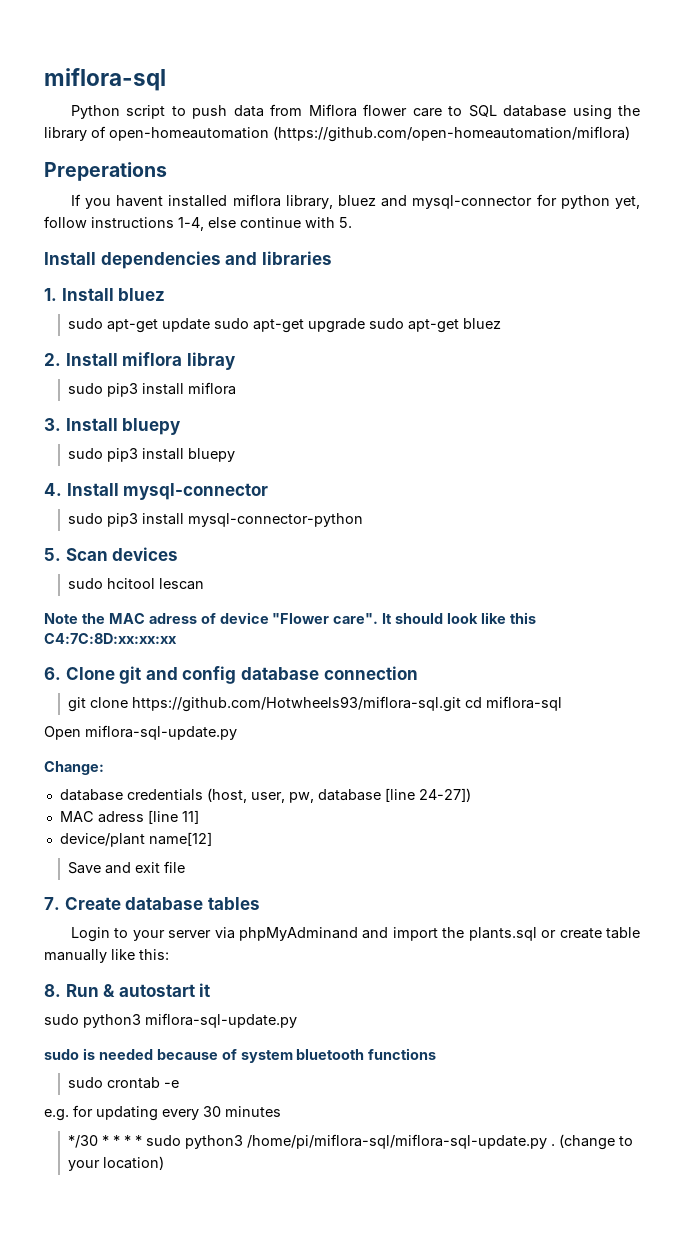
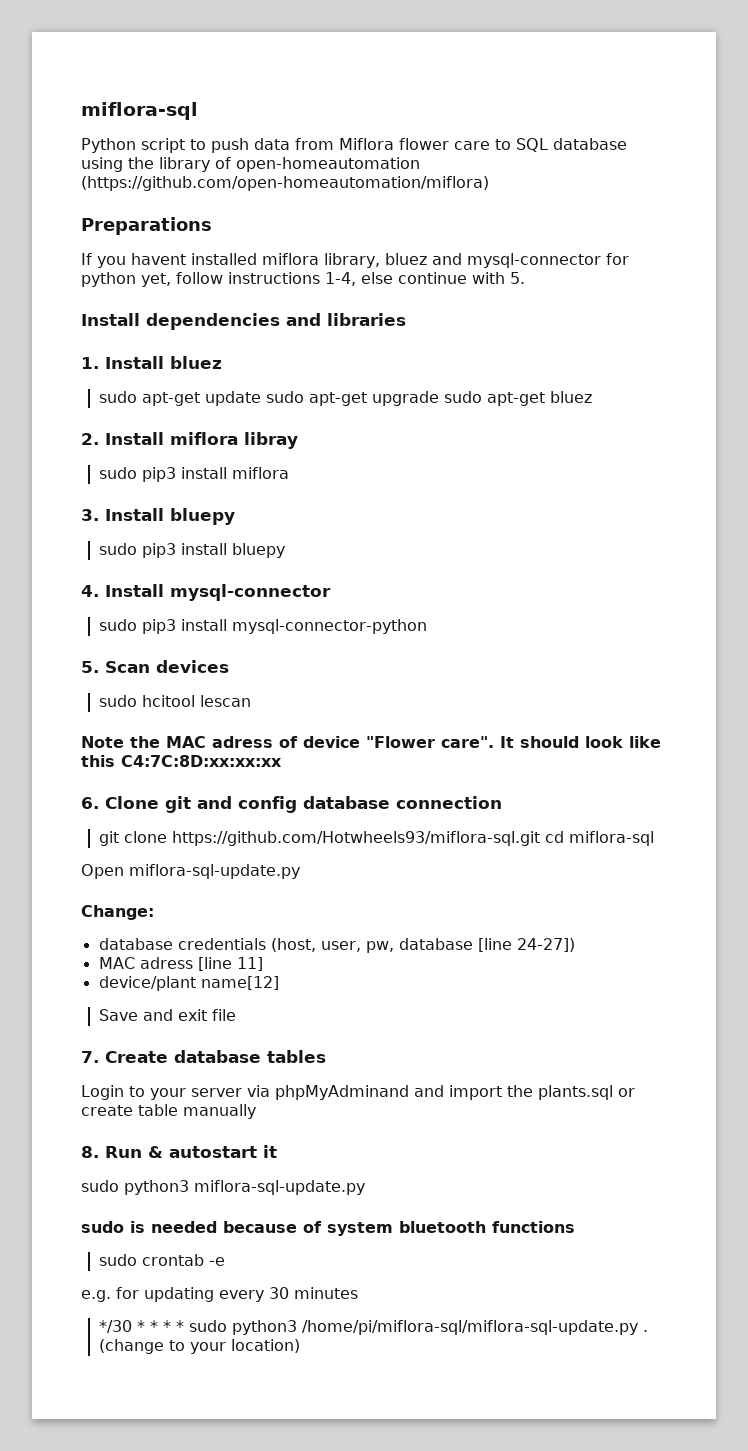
- Preperations
+ Preparations
- Login to your server via phpMyAdminand and import the plants.sql or create table manually like this:
+ Login to your server via phpMyAdminand and import the plants.sql or create table manually

